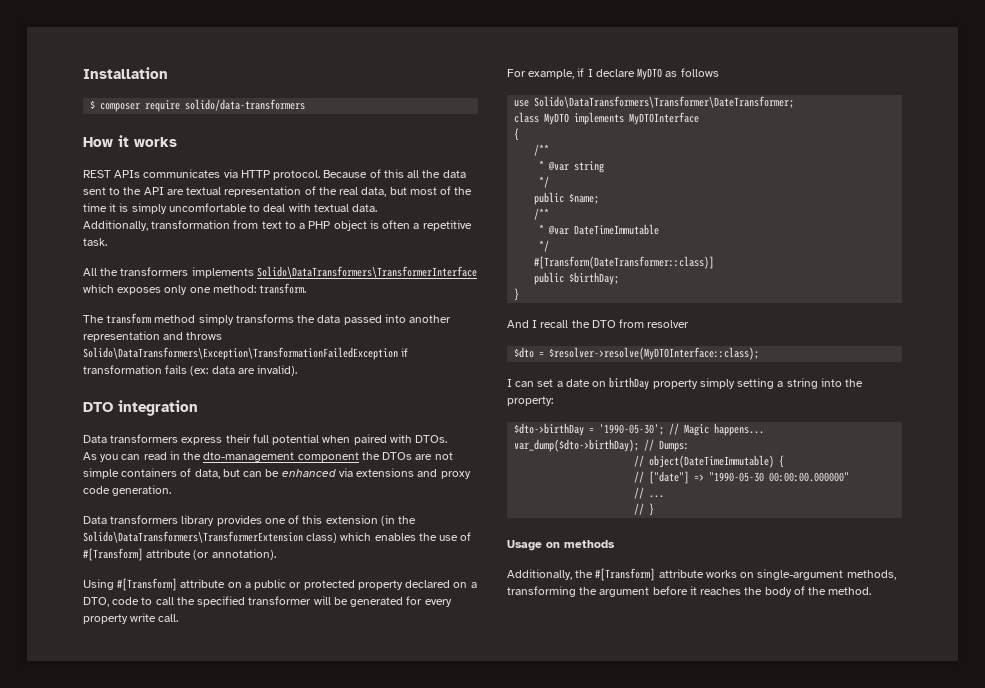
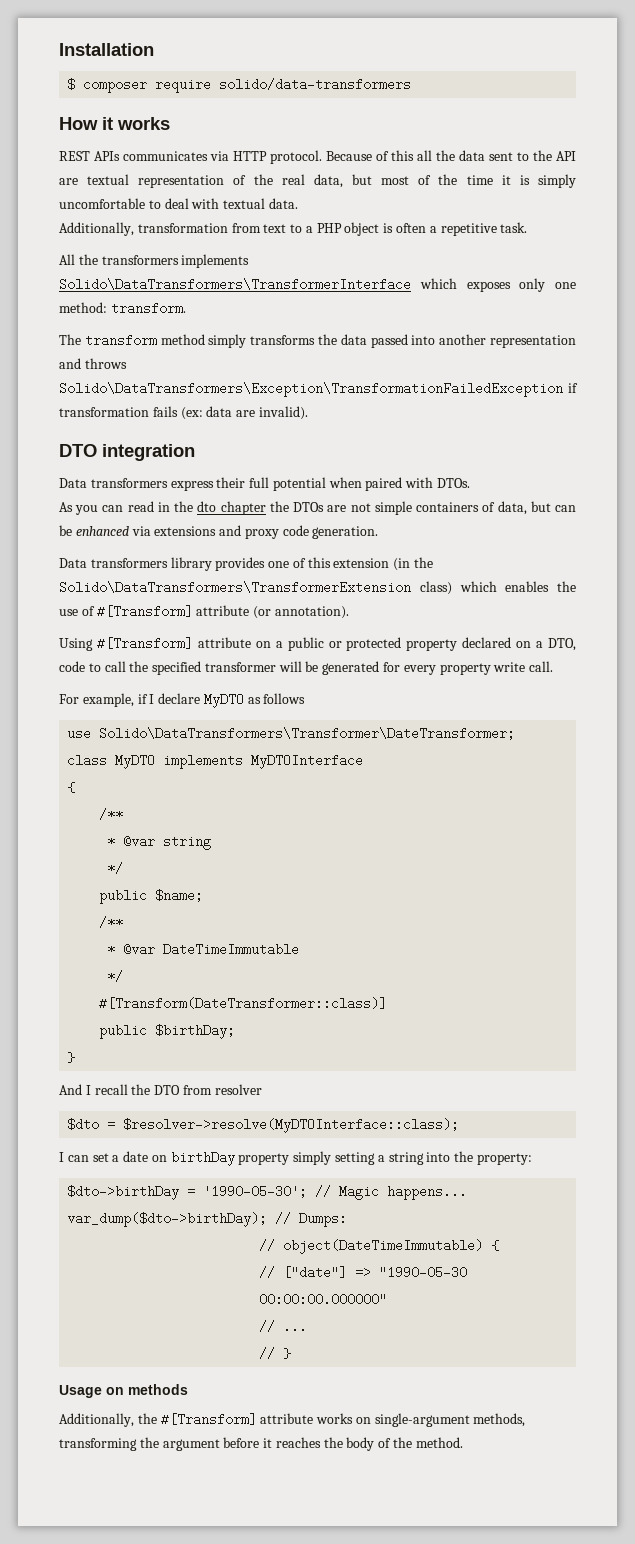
- As you can read in the dto-management component the DTOs are not simple containers of data, but can be enhanced via extensions and proxy code generation.
+ As you can read in the dto chapter the DTOs are not simple containers of data, but can be enhanced via extensions and proxy code generation.

